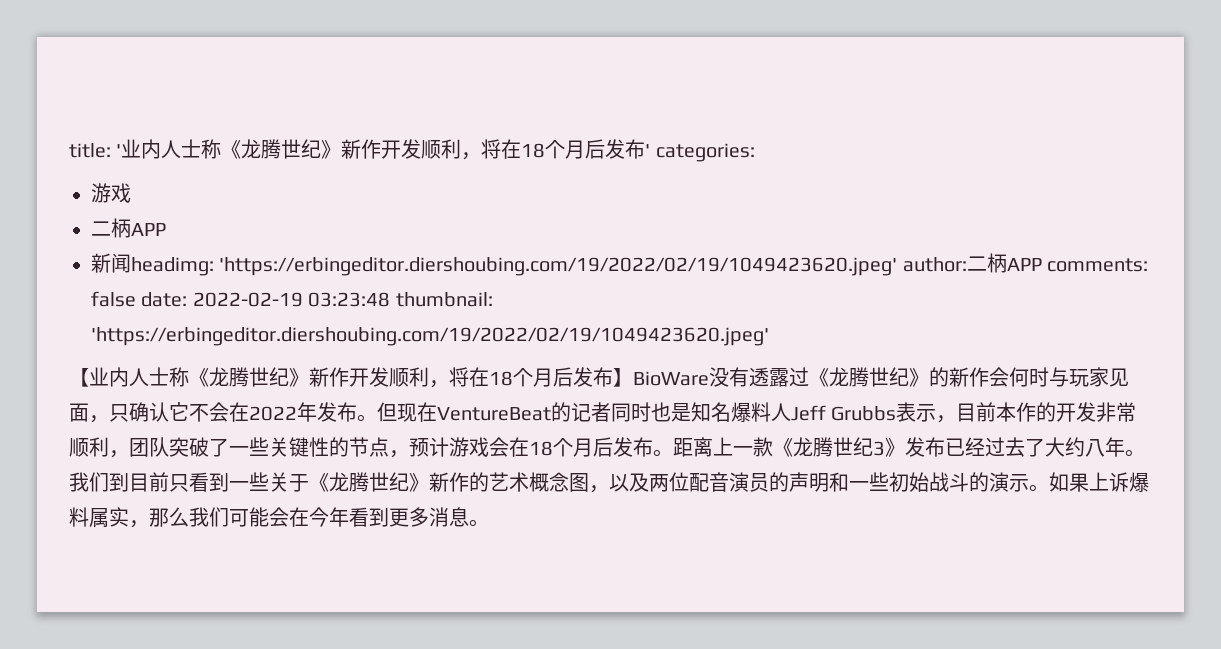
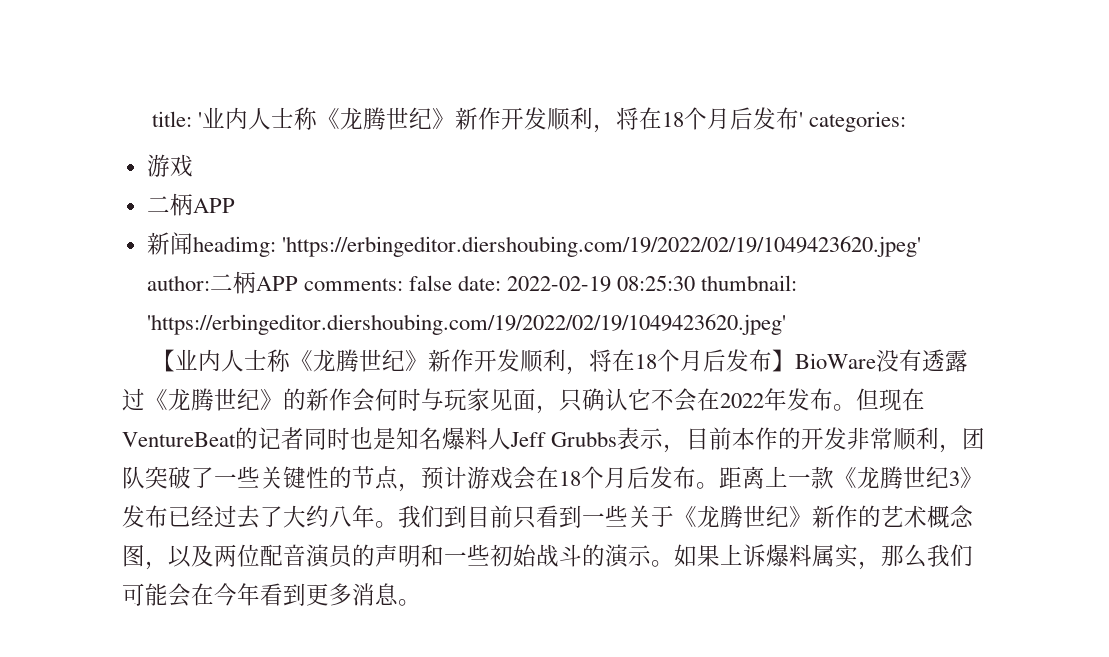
- 新闻headimg: 'https://erbingeditor.diershoubing.com/19/2022/02/19/1049423620.jpeg' author:二柄APP comments: false date: 2022-02-19 03:23:48 thumbnail: 'https://erbingeditor.diershoubing.com/19/2022/02/19/1049423620.jpeg'
+ 新闻headimg: 'https://erbingeditor.diershoubing.com/19/2022/02/19/1049423620.jpeg' author:二柄APP comments: false date: 2022-02-19 08:25:30 thumbnail: 'https://erbingeditor.diershoubing.com/19/2022/02/19/1049423620.jpeg'

